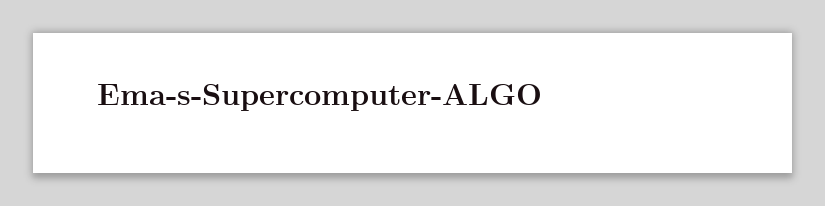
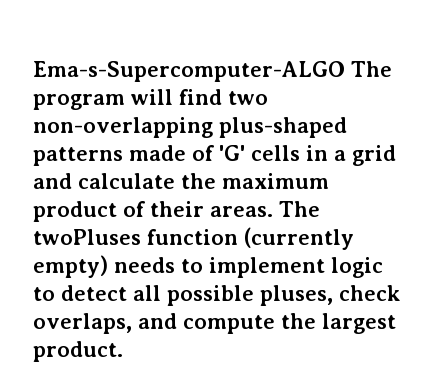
- Ema-s-Supercomputer-ALGO
+ Ema-s-Supercomputer-ALGO The program will find two non-overlapping plus-shaped patterns made of 'G' cells in a grid and calculate the maximum product of their areas. The twoPluses function (currently empty) needs to implement logic to detect all possible pluses, check overlaps, and compute the largest product.

